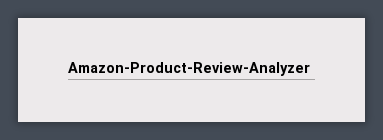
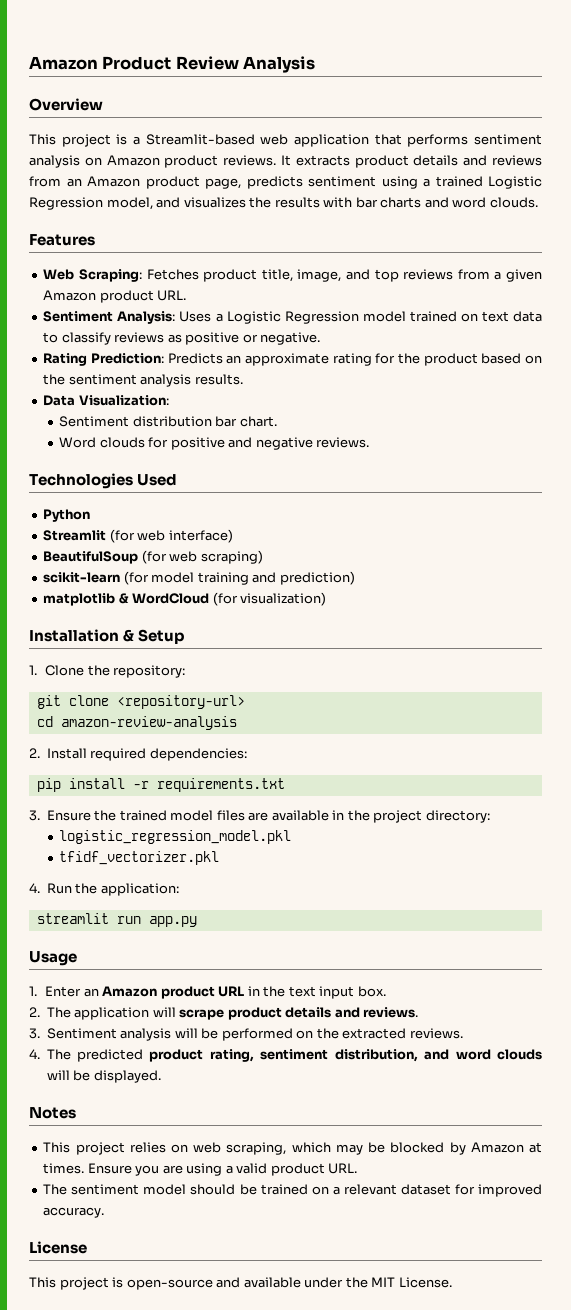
- Amazon-Product-Review-Analyzer
+ Amazon Product Review Analysis
+ Overview
+ This project is a Streamlit-based web application that performs sentiment analysis on Amazon product reviews. It extracts product details and reviews from an Amazon product page, predicts sentiment using a trained Logistic Regression model, and visualizes the results with bar charts and word clouds.
+ Features
+ Web Scraping: Fetches product title, image, and top reviews from a given Amazon product URL.
+ Sentiment Analysis: Uses a Logistic Regression model trained on text data to classify reviews as positive or negative.
+ Rating Prediction: Predicts an approximate rating for the product based on the sentiment analysis results.
+ Data Visualization:
+ Sentiment distribution bar chart.
+ Word clouds for positive and negative reviews.
+ Technologies Used
+ Python
+ Streamlit (for web interface)
+ BeautifulSoup (for web scraping)
+ scikit-learn (for model training and prediction)
+ matplotlib & WordCloud (for visualization)
+ Installation & Setup
+ 1. Clone the repository:
+ git clone <repository-url>
+ cd amazon-review-analysis
+ 2. Install required dependencies:
+ pip install -r requirements.txt
+ 3. Ensure the trained model files are available in the project directory:
+ logistic_regression_model.pkl
+ tfidf_vectorizer.pkl
+ 4. Run the application:
+ streamlit run app.py
+ Usage
+ 1. Enter an Amazon product URL in the text input box.
+ 2. The application will scrape product details and reviews.
+ 3. Sentiment analysis will be performed on the extracted reviews.
+ 4. The predicted product rating, sentiment distribution, and word clouds will be displayed.
+ Notes
+ This project relies on web scraping, which may be blocked by Amazon at times. Ensure you are using a valid product URL.
+ The sentiment model should be trained on a relevant dataset for improved accuracy.
+ License
+ This project is open-source and available under the MIT License.

